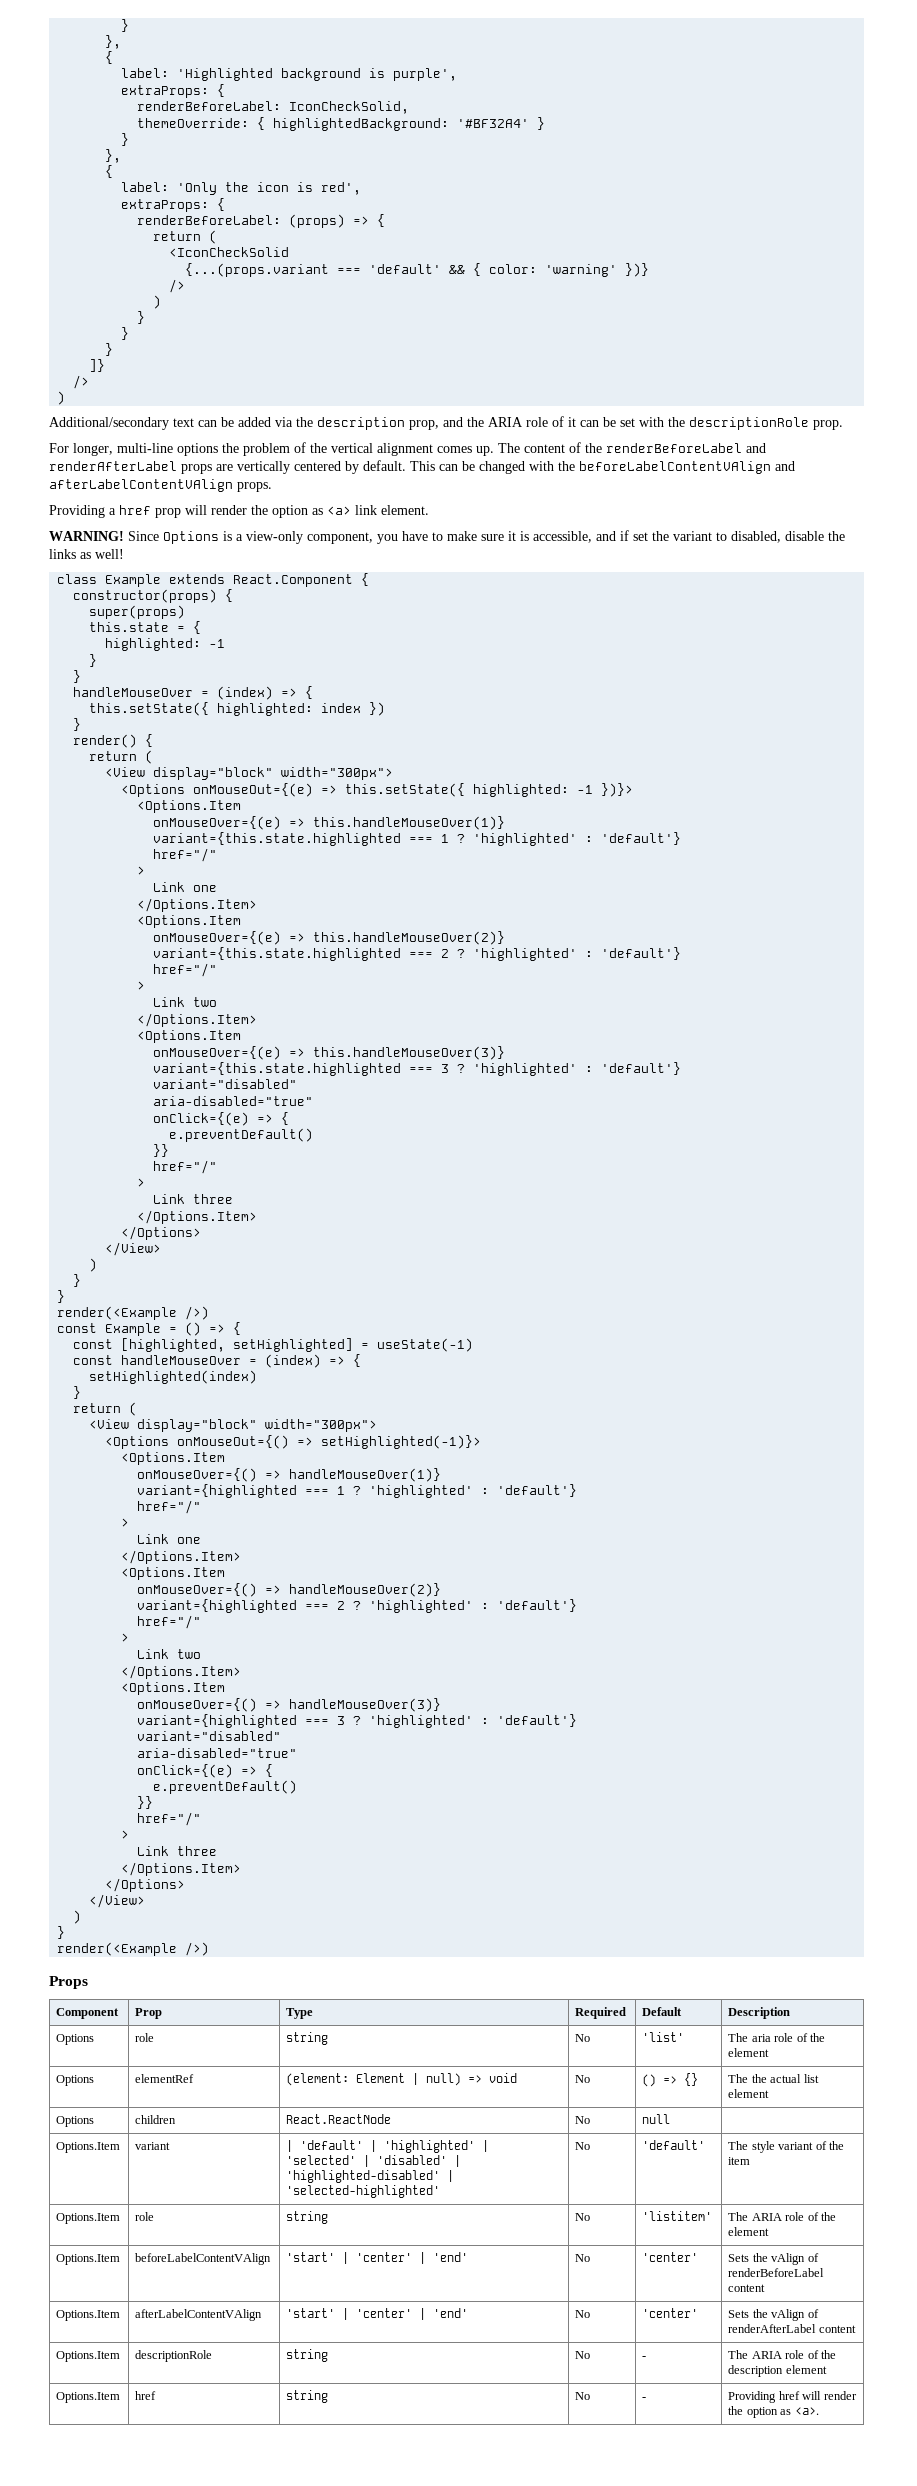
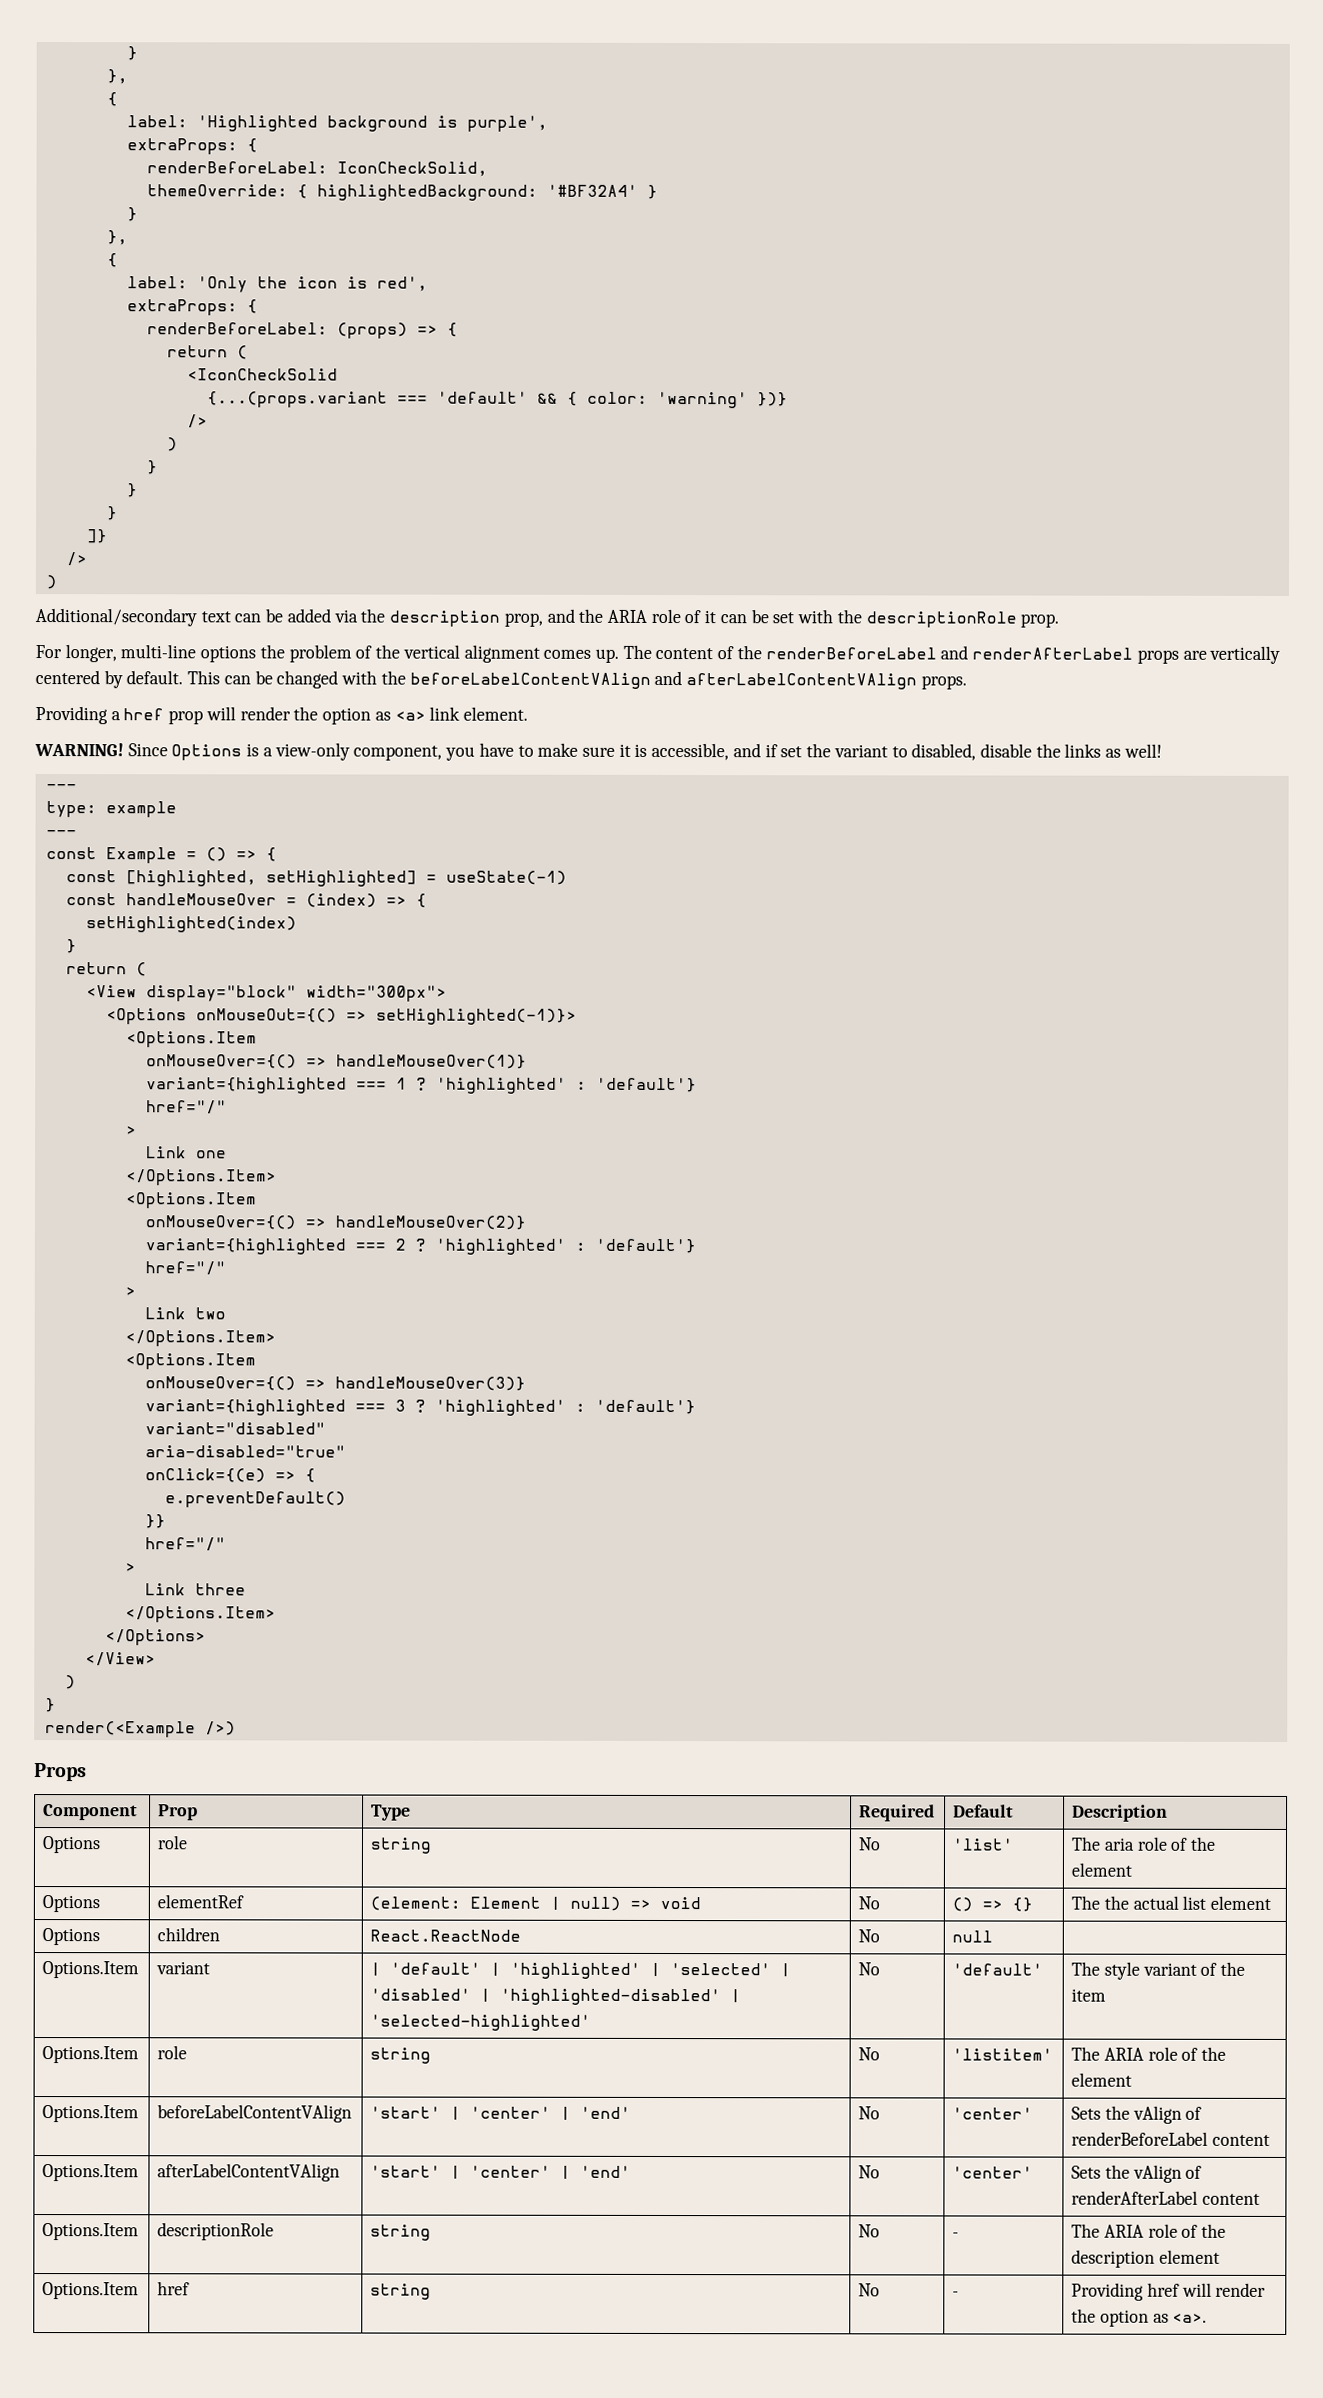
  Since Options is a view-only component, you have to make sure it is accessible, and if set the variant to disabled, disable the links as well!
- class Example extends React.Component {
- constructor(props) {
- super(props)
- this.state = {
- highlighted: -1
- }
- }
- handleMouseOver = (index) => {
- this.setState({ highlighted: index })
- }
- render() {
- return (
- <View display="block" width="300px">
- <Options onMouseOut={(e) => this.setState({ highlighted: -1 })}>
- <Options.Item
- onMouseOver={(e) => this.handleMouseOver(1)}
- variant={this.state.highlighted === 1 ? 'highlighted' : 'default'}
- href="/"
- >
- Link one
- </Options.Item>
- <Options.Item
- onMouseOver={(e) => this.handleMouseOver(2)}
- variant={this.state.highlighted === 2 ? 'highlighted' : 'default'}
- href="/"
- >
- Link two
- </Options.Item>
- <Options.Item
- onMouseOver={(e) => this.handleMouseOver(3)}
- variant={this.state.highlighted === 3 ? 'highlighted' : 'default'}
- variant="disabled"
- aria-disabled="true"
- onClick={(e) => {
- e.preventDefault()
- }}
- href="/"
- >
- Link three
- </Options.Item>
- </Options>
- </View>
- )
- }
- }
- render(<Example />)
+ ---
+ type: example
+ ---

